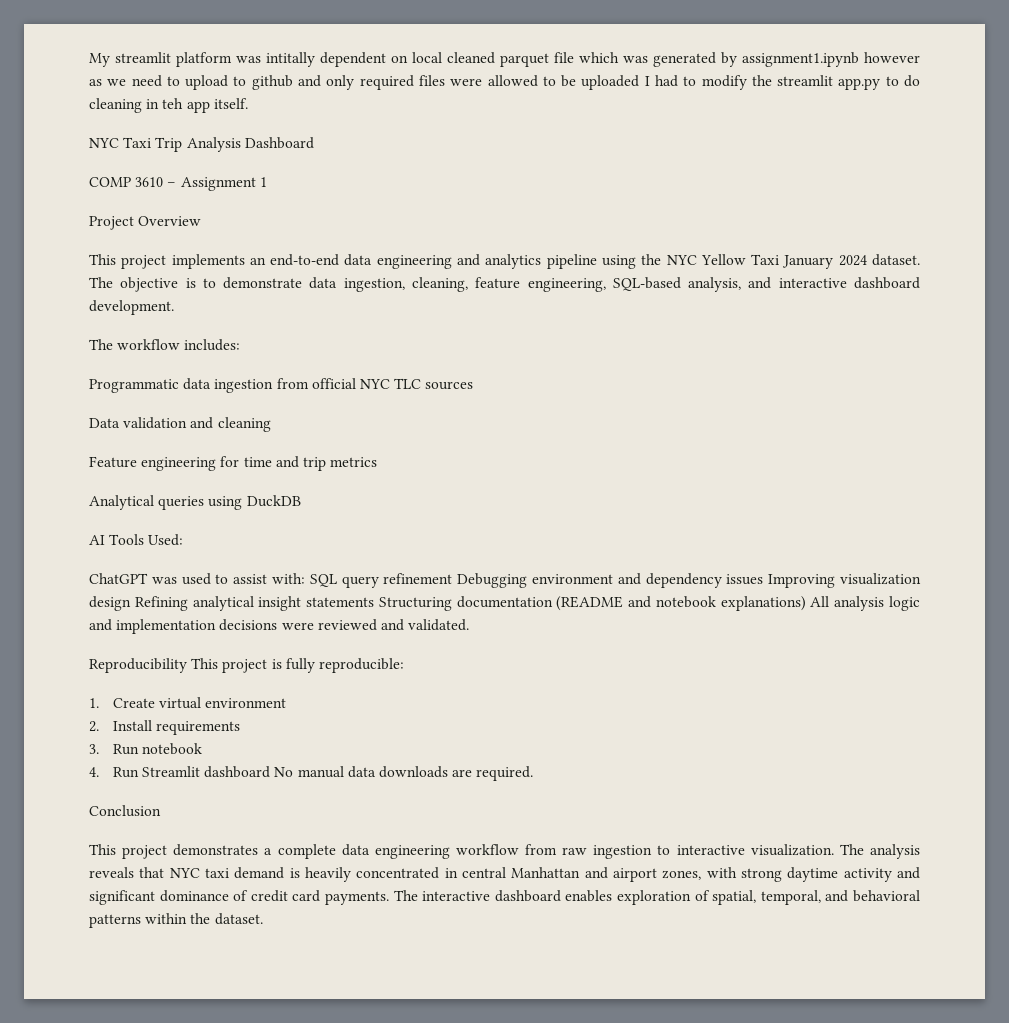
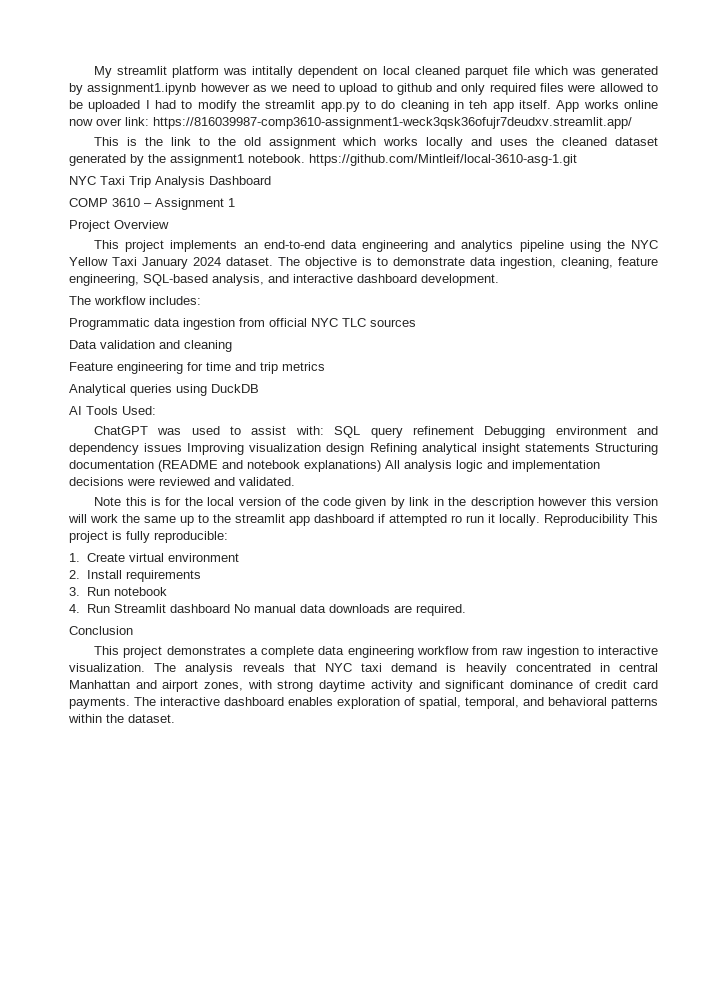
+ App works online now over link: https://816039987-comp3610-assignment1-weck3qsk36ofujr7deudxv.streamlit.app/
+ This is the link to the old assignment which works locally and uses the cleaned dataset generated by the assignment1 notebook. https://github.com/Mintleif/local-3610-asg-1.git
+ Note this is for the local version of the code given by link in the description however this version will work the same up to the streamlit app dashboard if attempted ro run it locally.

